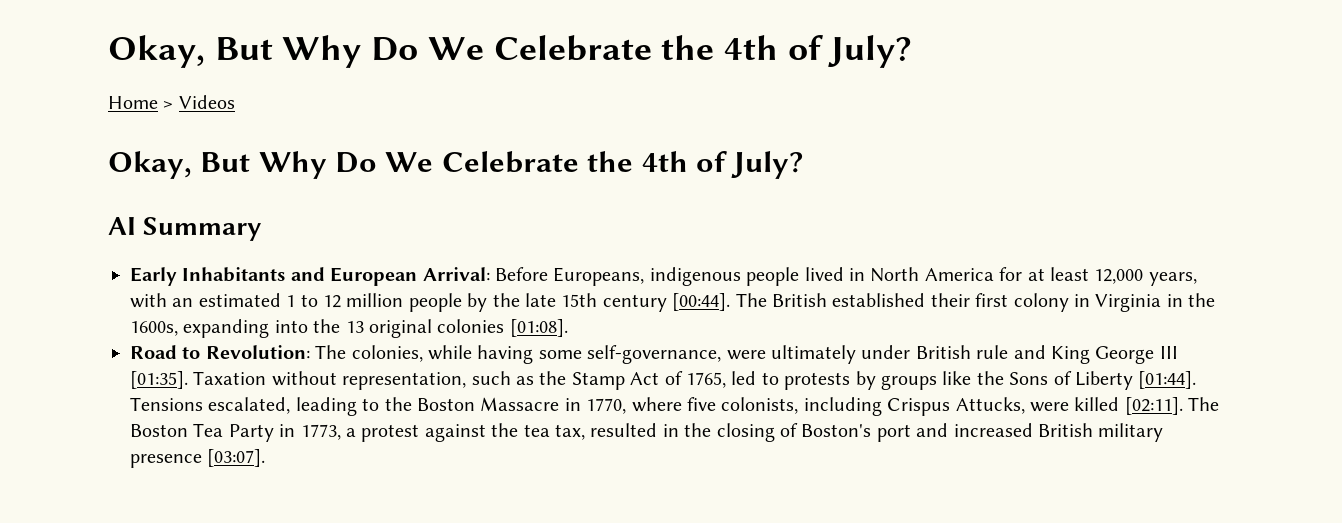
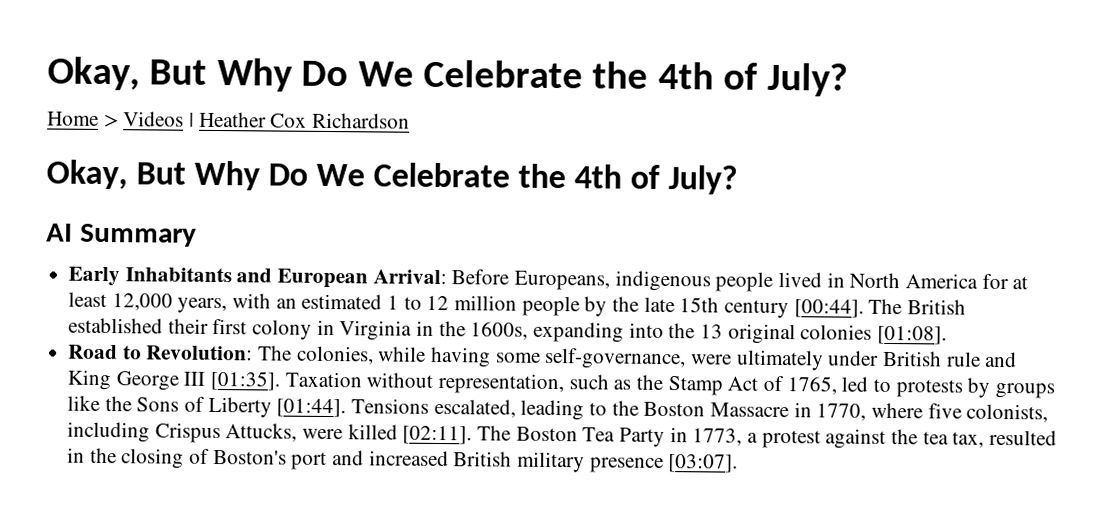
- Home > Videos
+ Home > Videos | Heather Cox Richardson

